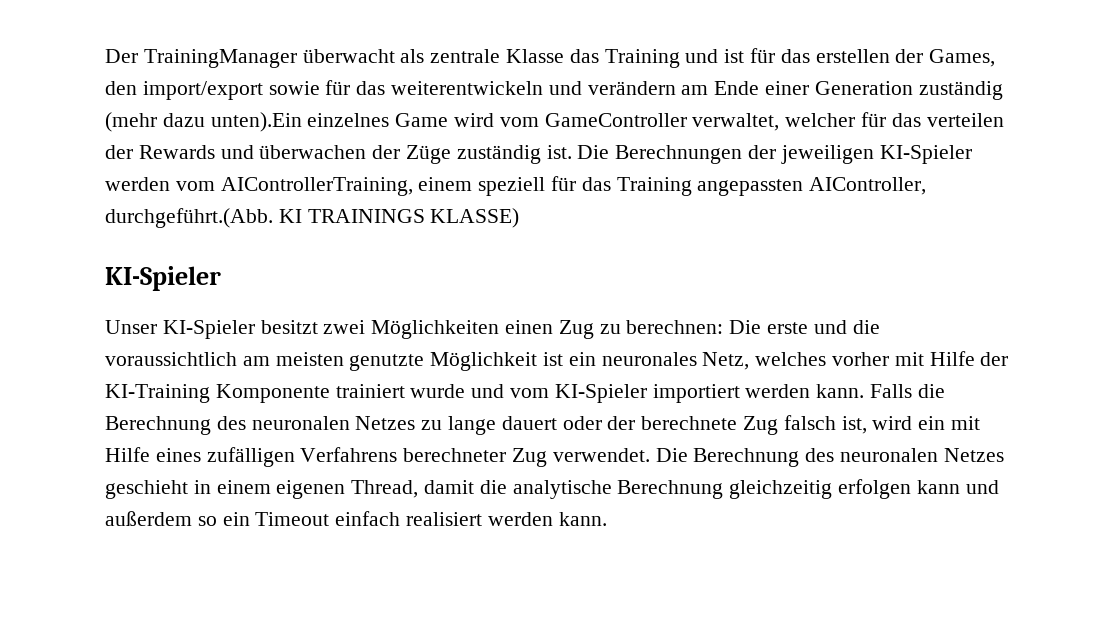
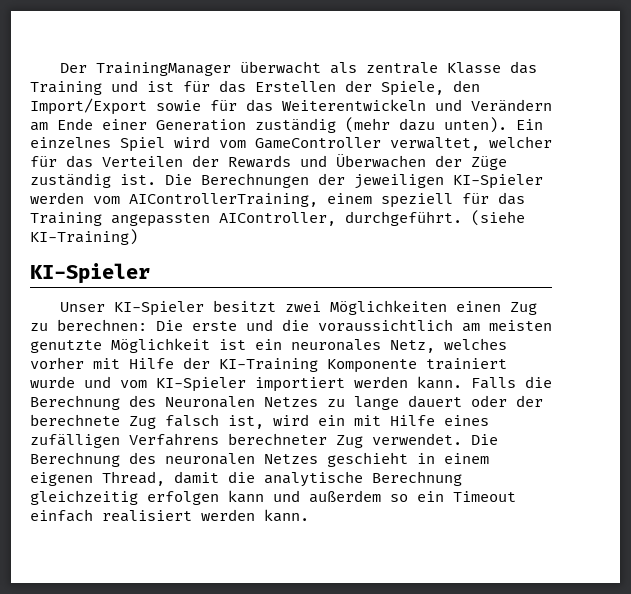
- Der TrainingManager überwacht als zentrale Klasse das Training und ist für das erstellen der Games, den import/export sowie für das weiterentwickeln und verändern am Ende einer Generation zuständig (mehr dazu unten).Ein einzelnes Game wird vom GameController verwaltet, welcher für das verteilen der Rewards und überwachen der Züge zuständig ist.
+ Der TrainingManager überwacht als zentrale Klasse das Training und ist für das Erstellen der Spiele, den Import/Export sowie für das Weiterentwickeln und Verändern am Ende einer Generation zuständig (mehr dazu unten). Ein einzelnes Spiel wird vom GameController verwaltet, welcher für das Verteilen der Rewards und Überwachen der Züge zuständig ist.
- Die Berechnungen der jeweiligen KI-Spieler werden vom AIControllerTraining, einem speziell für das Training angepassten AIController, durchgeführt.(Abb. KI TRAININGS KLASSE)
+ Die Berechnungen der jeweiligen KI-Spieler werden vom AIControllerTraining, einem speziell für das Training angepassten AIController, durchgeführt. (siehe KI-Training)
- Falls die Berechnung des neuronalen Netzes zu lange dauert oder der berechnete Zug falsch ist, wird ein mit Hilfe eines zufälligen Verfahrens berechneter Zug verwendet.
+ Falls die Berechnung des Neuronalen Netzes zu lange dauert oder der berechnete Zug falsch ist, wird ein mit Hilfe eines zufälligen Verfahrens berechneter Zug verwendet.

